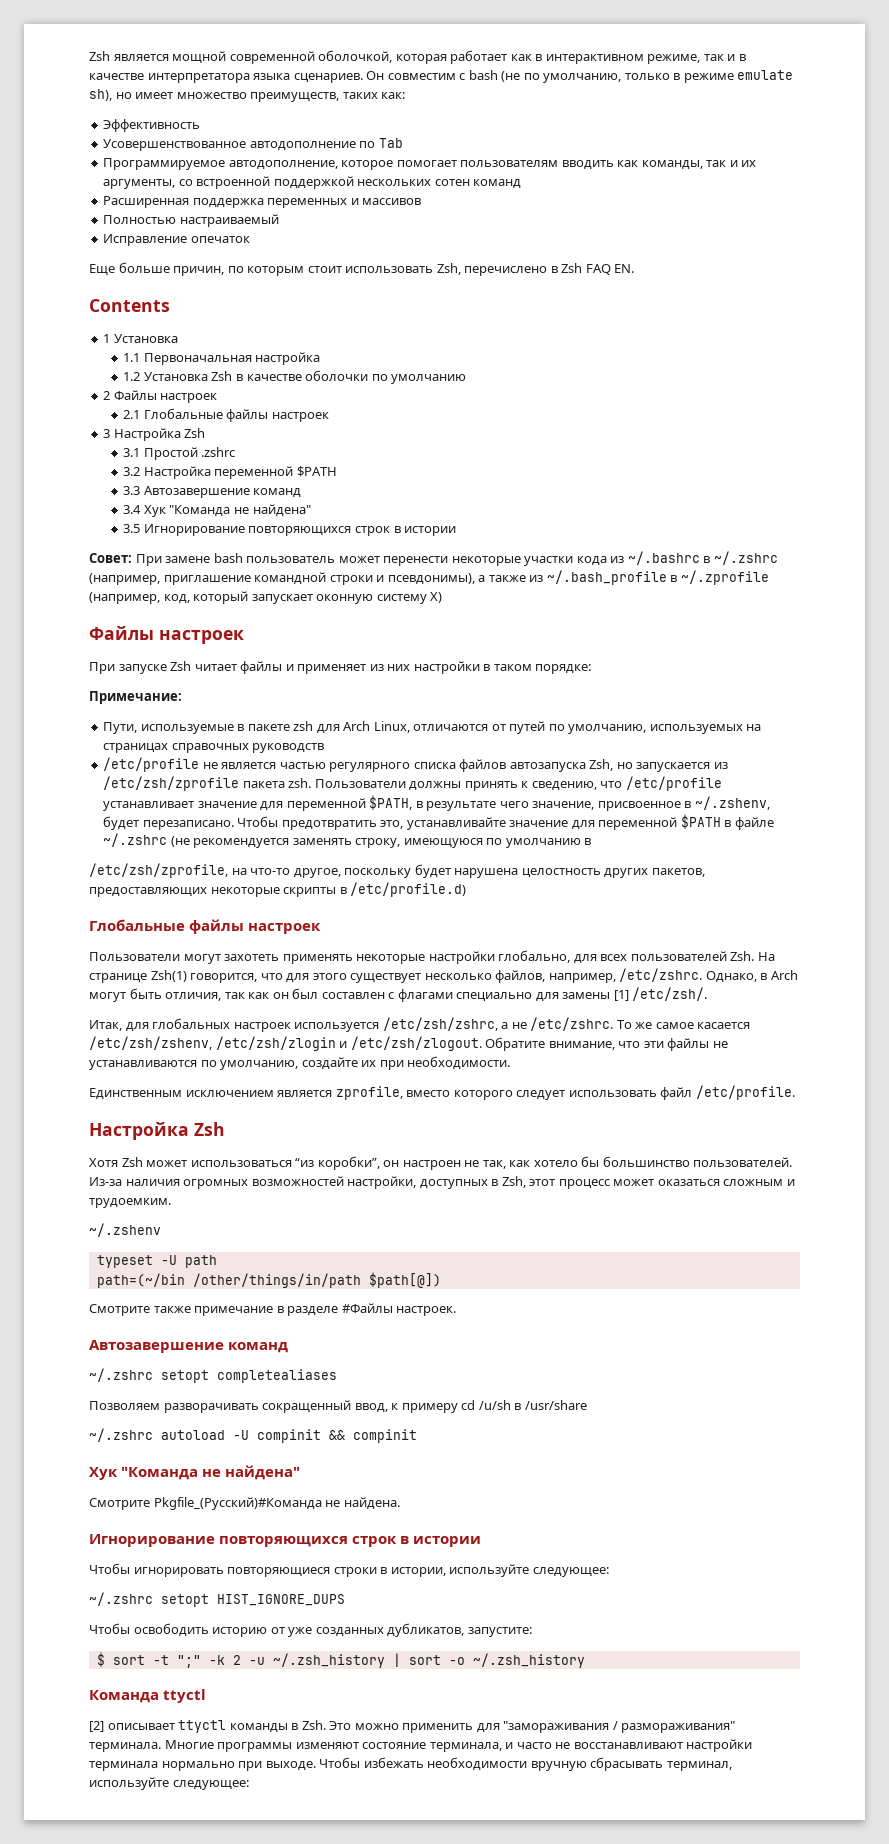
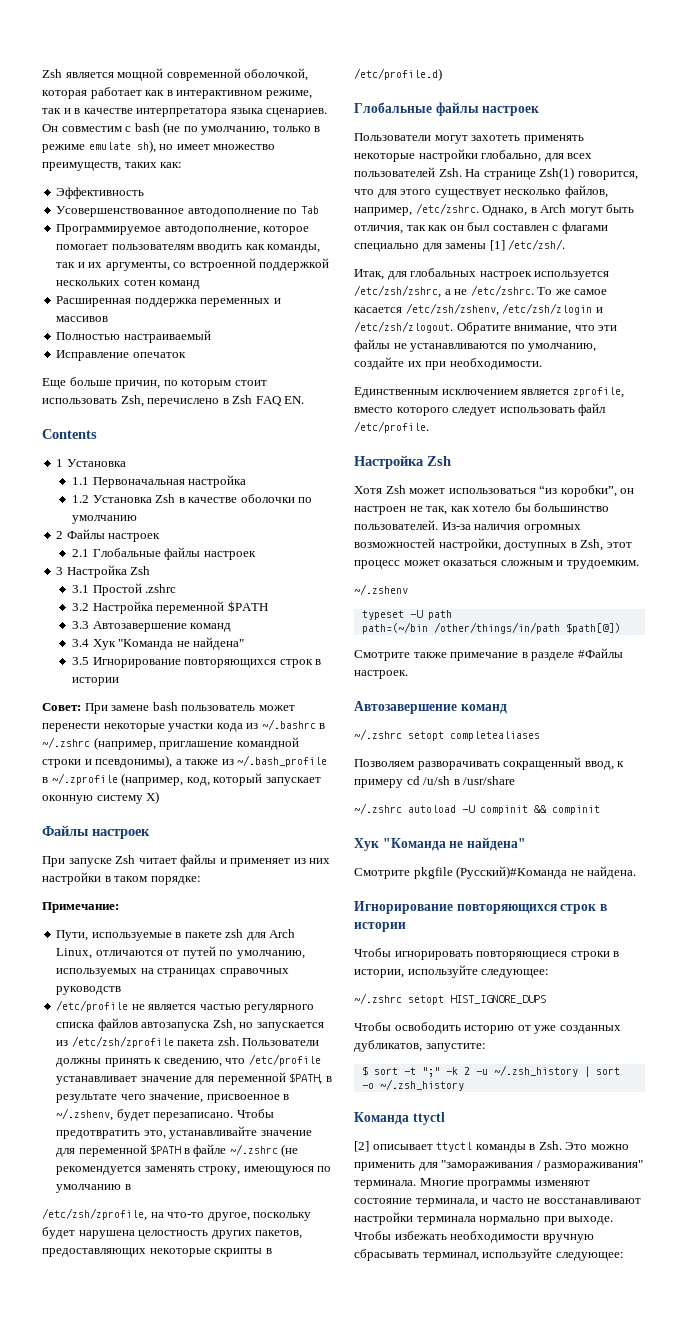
- Смотрите Pkgfile_(Русский)#Команда не найдена.
+ Смотрите pkgfile (Русский)#Команда не найдена.

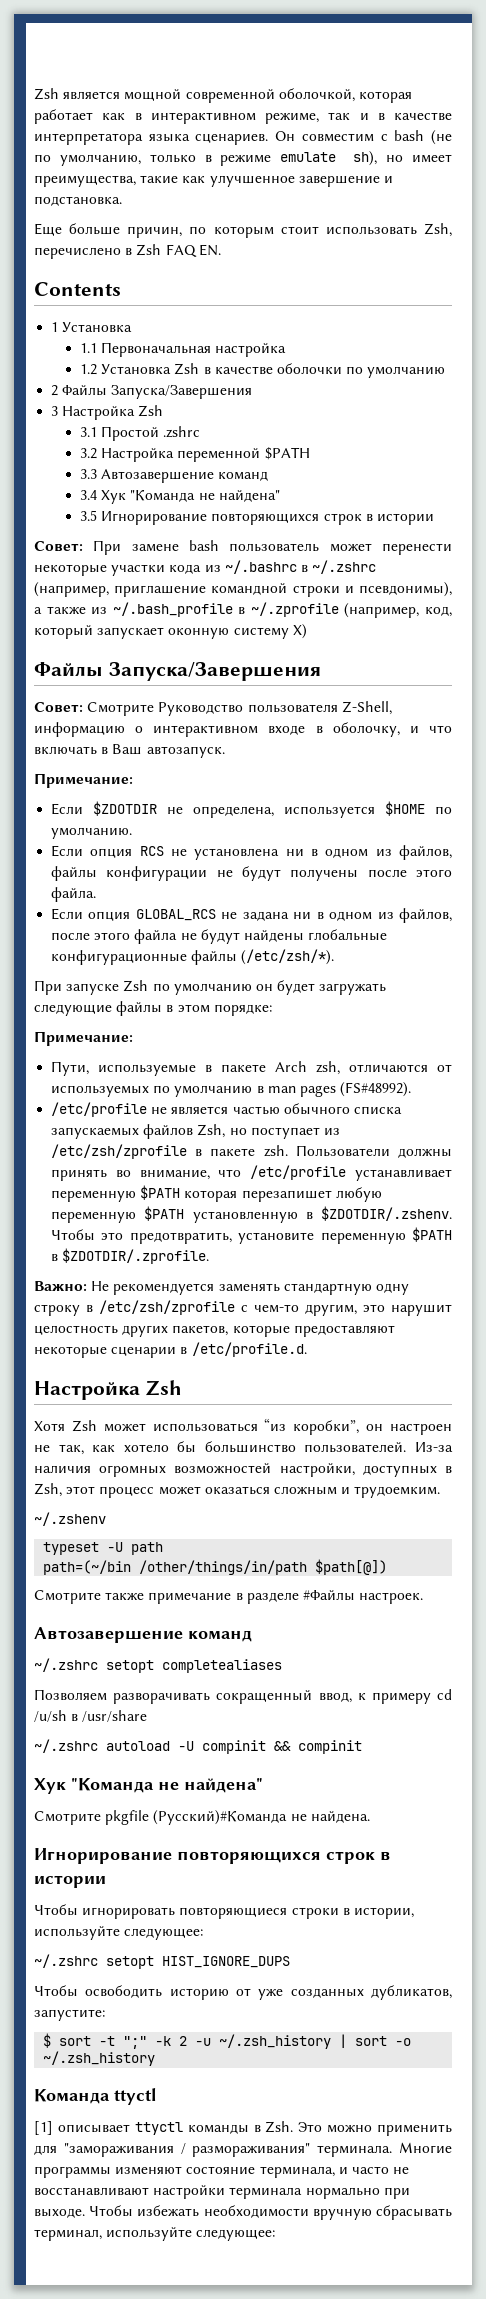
- Он совместим с bash (не по умолчанию, только в режиме emulate sh), но имеет множество преимуществ, таких как:
- Эффективность
- Усовершенствованное автодополнение по Tab
- Программируемое автодополнение, которое помогает пользователям вводить как команды, так и их аргументы, со встроенной поддержкой нескольких сотен команд
- Расширенная поддержка переменных и массивов
- Полностью настраиваемый
- Исправление опечаток
+ Он совместим с bash (не по умолчанию, только в режиме emulate sh), но имеет преимущества, такие как улучшенное завершение и подстановка.
- 2 Файлы настроек
- 2.1 Глобальные файлы настроек
+ 2 Файлы Запуска/Завершения
  Совет: При замене bash пользователь может перенести некоторые участки кода из ~/.bashrc в ~/.zshrc (например, приглашение командной строки и псевдонимы), а также из ~/.bash_profile в ~/.zprofile (например, код, который запускает оконную систему X)
- Файлы настроек
- При запуске Zsh читает файлы и применяет из них настройки в таком порядке:
+ Файлы Запуска/Завершения
+ Совет: Смотрите Руководство пользователя Z-Shell, информацию о интерактивном входе в оболочку, и что включать в Ваш автозапуск.
+ Примечание:
+ Если $ZDOTDIR не определена, используется $HOME по умолчанию.
+ Если опция RCS не установлена ни в одном из файлов, файлы конфигурации не будут получены после этого файла.
+ Если опция GLOBAL_RCS не задана ни в одном из файлов, после этого файла не будут найдены глобальные конфигурационные файлы (/etc/zsh/*).
+ При запуске Zsh по умолчанию он будет загружать следующие файлы в этом порядке:
- Пути, используемые в пакете zsh для Arch Linux, отличаются от путей по умолчанию, используемых на страницах справочных руководств
+ Пути, используемые в пакете Arch zsh, отличаются от используемых по умолчанию в man pages (FS#48992).
- /etc/profile не является частью регулярного списка файлов автозапуска Zsh, но запускается из /etc/zsh/zprofile пакета zsh.
+ /etc/profile не является частью обычного списка запускаемых файлов Zsh, но поступает из /etc/zsh/zprofile в пакете zsh.
- Пользователи должны принять к сведению, что /etc/profile устанавливает значение для переменной $PATH, в результате чего значение, присвоенное в ~/.zshenv, будет перезаписано. Чтобы предотвратить это, устанавливайте значение для переменной $PATH в файле ~/.zshrc (не рекомендуется заменять строку, имеющуюся по умолчанию в
- /etc/zsh/zprofile, на что-то другое, поскольку будет нарушена целостность других пакетов, предоставляющих некоторые скрипты в /etc/profile.d)
- Глобальные файлы настроек
- Пользователи могут захотеть применять некоторые настройки глобально, для всех пользователей Zsh. На странице Zsh(1) говорится, что для этого существует несколько файлов, например, /etc/zshrc. Однако, в Arch могут быть отличия, так как он был составлен с флагами специально для замены [1] /etc/zsh/.
- Итак, для глобальных настроек используется /etc/zsh/zshrc, а не /etc/zshrc. То же самое касается /etc/zsh/zshenv, /etc/zsh/zlogin и /etc/zsh/zlogout. Обратите внимание, что эти файлы не устанавливаются по умолчанию, создайте их при необходимости.
- Единственным исключением является zprofile, вместо которого следует использовать файл /etc/profile.
+ Пользователи должны принять во внимание, что /etc/profile устанавливает переменную $PATH которая перезапишет любую переменную $PATH установленную в $ZDOTDIR/.zshenv. Чтобы это предотвратить, установите переменную $PATH в $ZDOTDIR/.zprofile.
+ Важно: Не рекомендуется заменять стандартную одну строку в /etc/zsh/zprofile с чем-то другим, это нарушит целостность других пакетов, которые предоставляют некоторые сценарии в /etc/profile.d.
- [2] описывает ttyctl команды в Zsh. Это можно применить для "замораживания / размораживания" терминала.
+ [1] описывает ttyctl команды в Zsh. Это можно применить для "замораживания / размораживания" терминала.

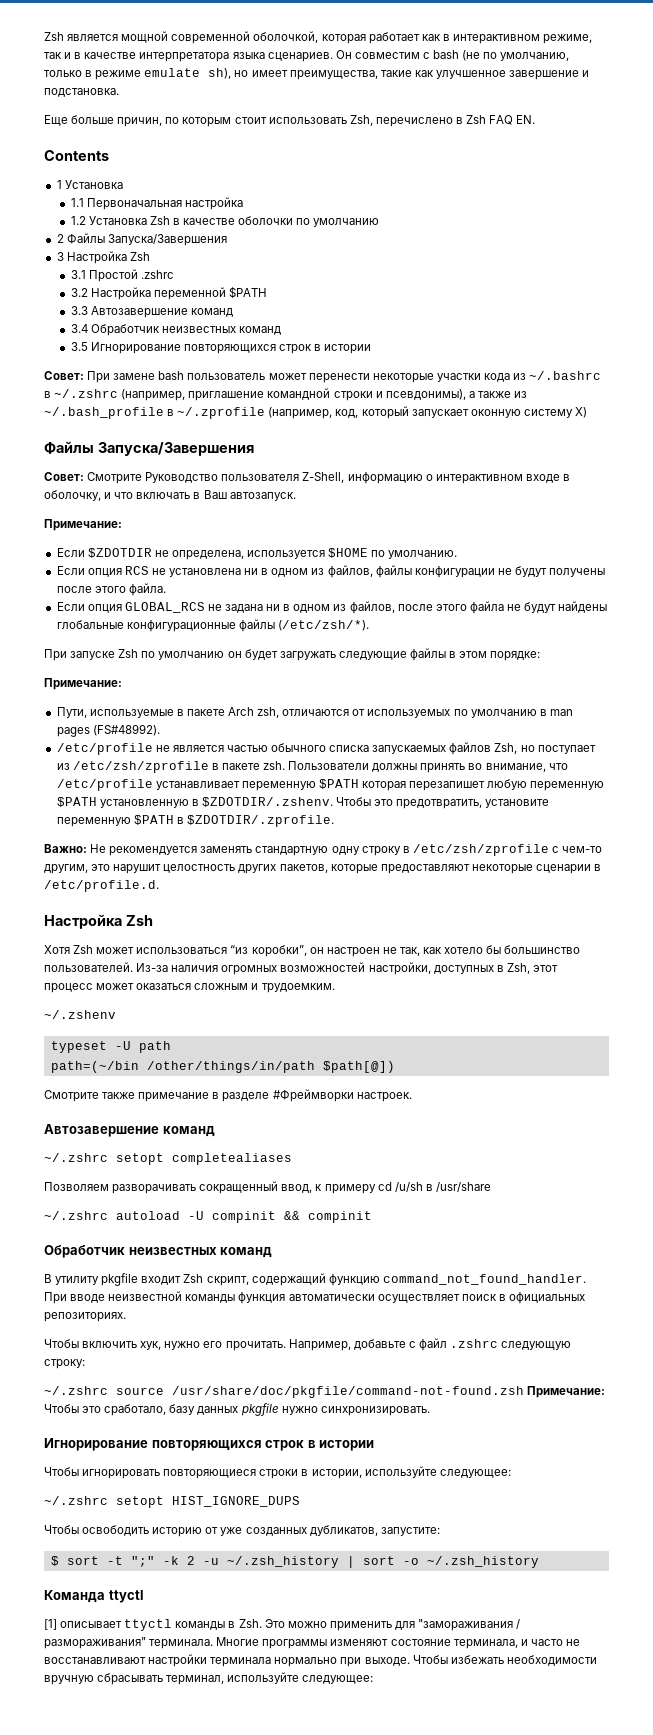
- 3.4 Хук "Команда не найдена"
+ 3.4 Обработчик неизвестных команд
- Смотрите также примечание в разделе #Файлы настроек.
+ Смотрите также примечание в разделе #Фреймворки настроек.
  ~/.zshrc autoload -U compinit && compinit
- Хук "Команда не найдена"
- Смотрите pkgfile (Русский)#Команда не найдена.
+ Обработчик неизвестных команд
+ В утилиту pkgfile входит Zsh скрипт, содержащий функцию command_not_found_handler. При вводе неизвестной команды функция автоматически осуществляет поиск в официальных репозиториях.
+ Чтобы включить хук, нужно его прочитать. Например, добавьте с файл .zshrc следующую строку:
+ ~/.zshrc source /usr/share/doc/pkgfile/command-not-found.zsh Примечание: Чтобы это сработало, базу данных pkgfile нужно синхронизировать.

